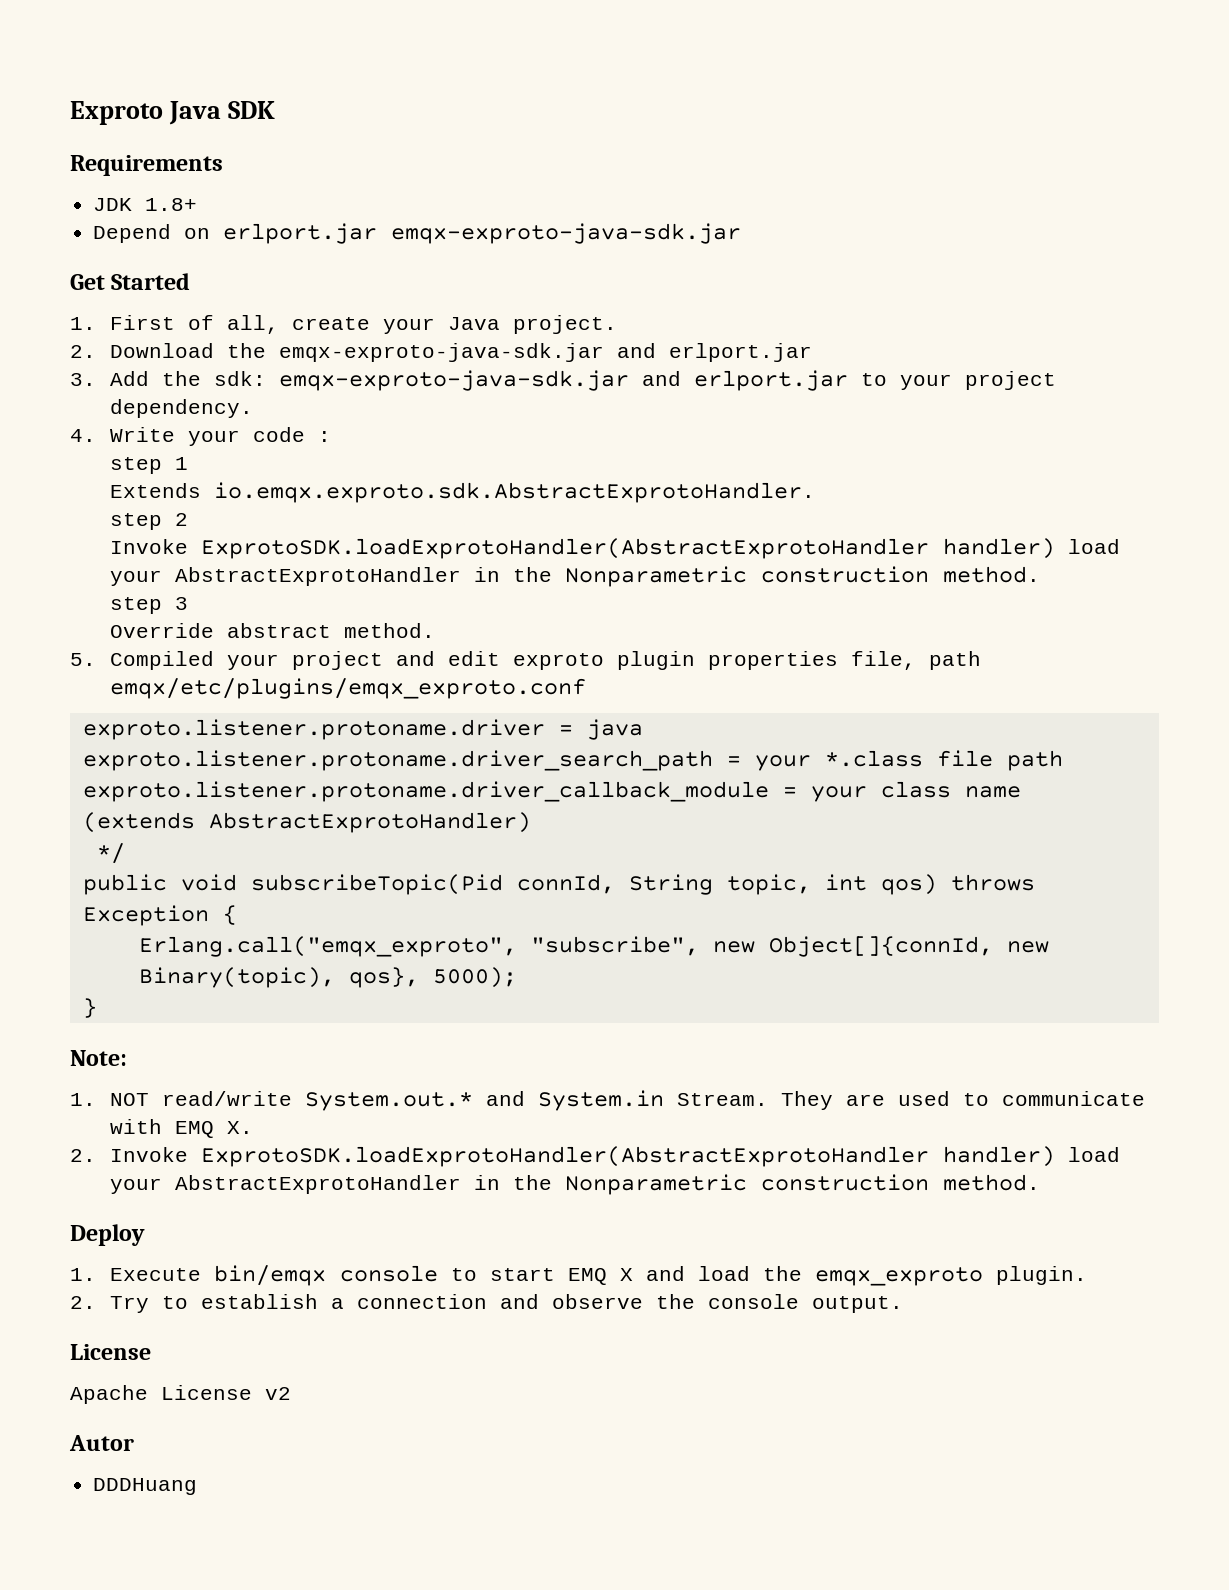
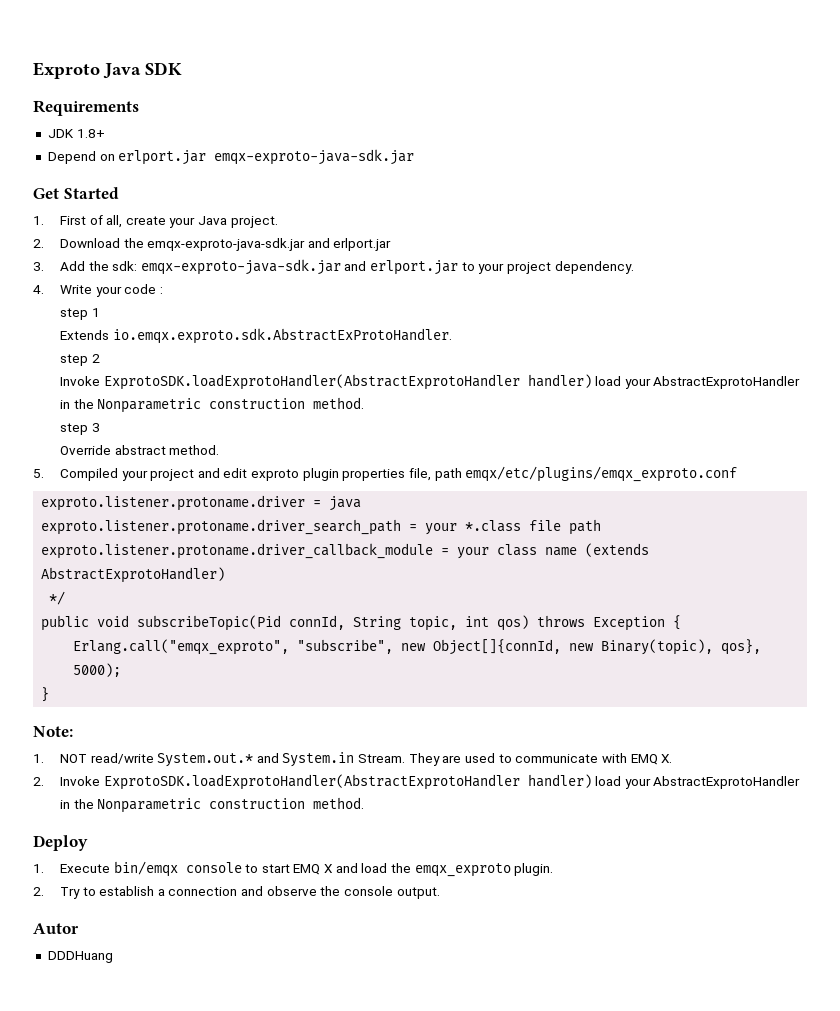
- Extends io.emqx.exproto.sdk.AbstractExprotoHandler.
+ Extends io.emqx.exproto.sdk.AbstractExProtoHandler.
  2. Try to establish a connection and observe the console output.
- License
- Apache License v2

